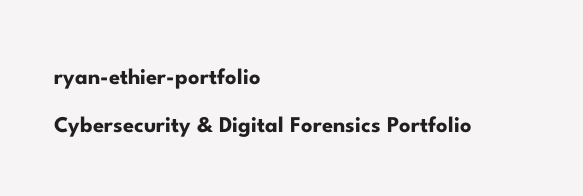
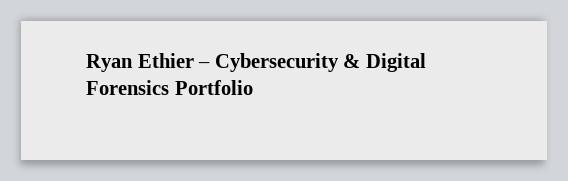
- ryan-ethier-portfolio
- Cybersecurity & Digital Forensics Portfolio
+ Ryan Ethier – Cybersecurity & Digital Forensics Portfolio

